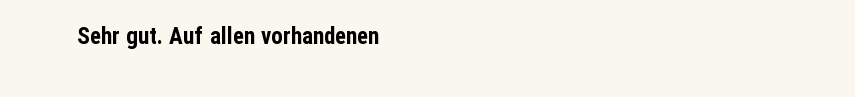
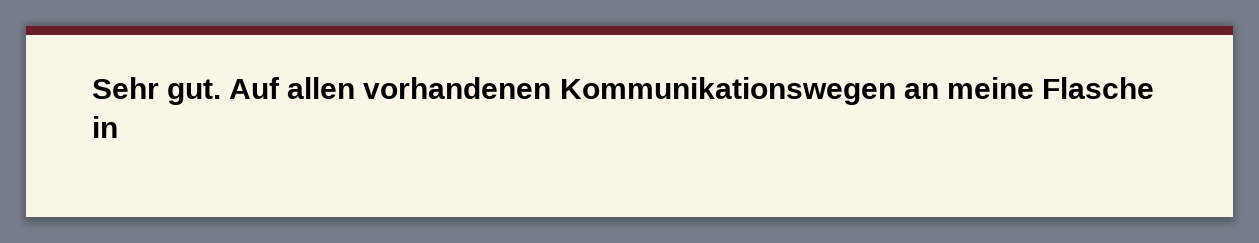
- Auf allen vorhandenen
+ Auf allen vorhandenen Kommunikationswegen an meine Flasche in

